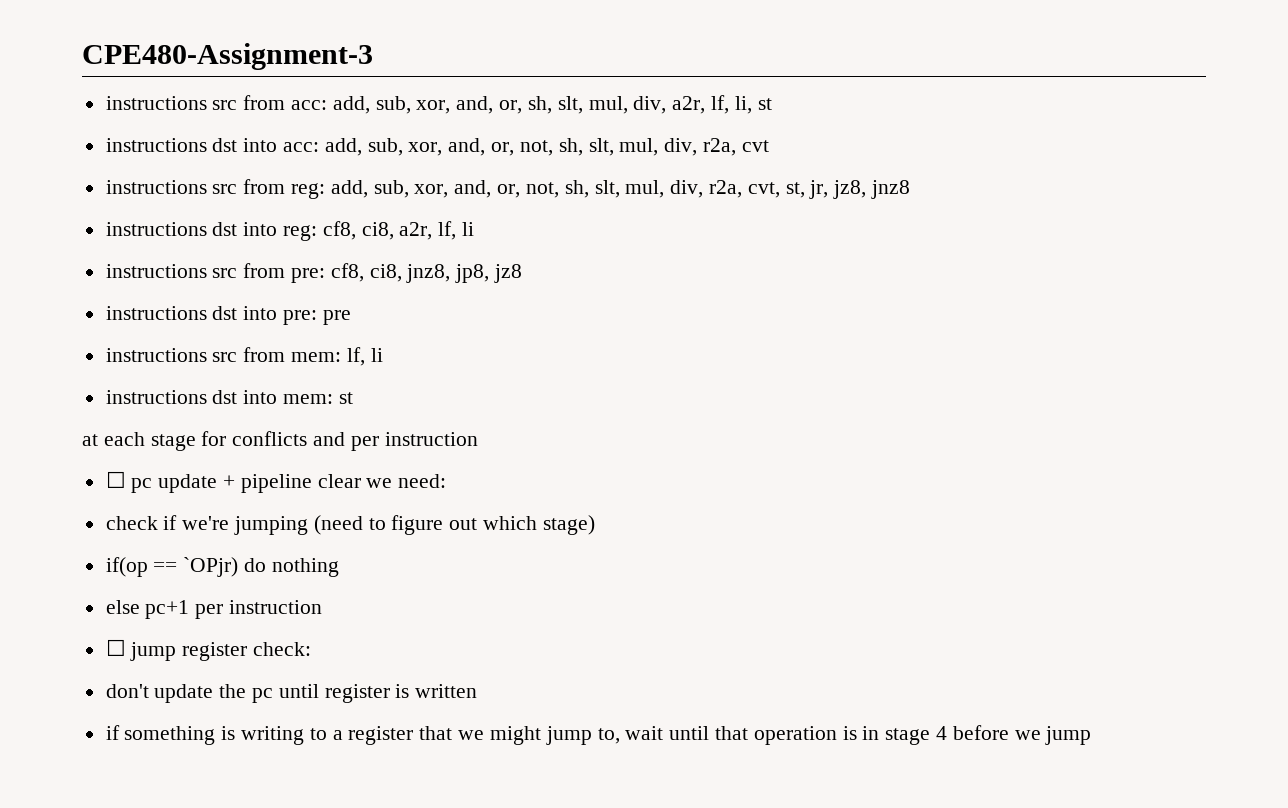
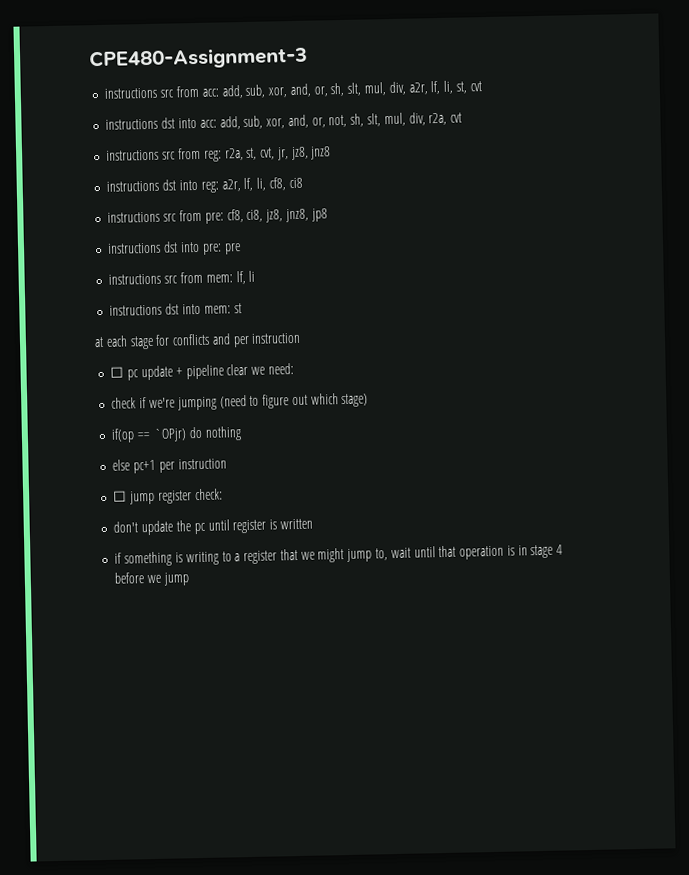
- instructions src from acc: add, sub, xor, and, or, sh, slt, mul, div, a2r, lf, li, st
+ instructions src from acc: add, sub, xor, and, or, sh, slt, mul, div, a2r, lf, li, st, cvt
- instructions src from reg: add, sub, xor, and, or, not, sh, slt, mul, div, r2a, cvt, st, jr, jz8, jnz8
+ instructions src from reg: r2a, st, cvt, jr, jz8, jnz8
- instructions dst into reg: cf8, ci8, a2r, lf, li
+ instructions dst into reg: a2r, lf, li, cf8, ci8
- instructions src from pre: cf8, ci8, jnz8, jp8, jz8
+ instructions src from pre: cf8, ci8, jz8, jnz8, jp8

